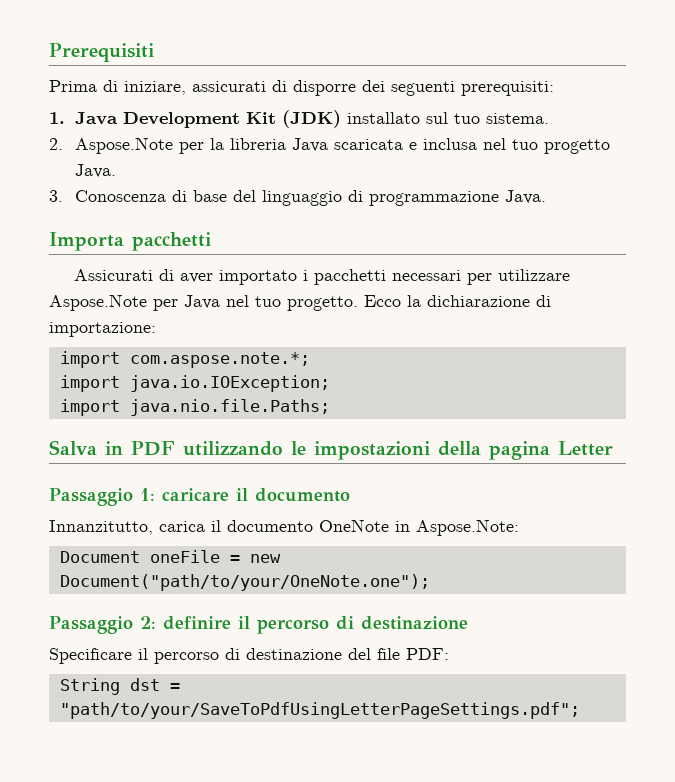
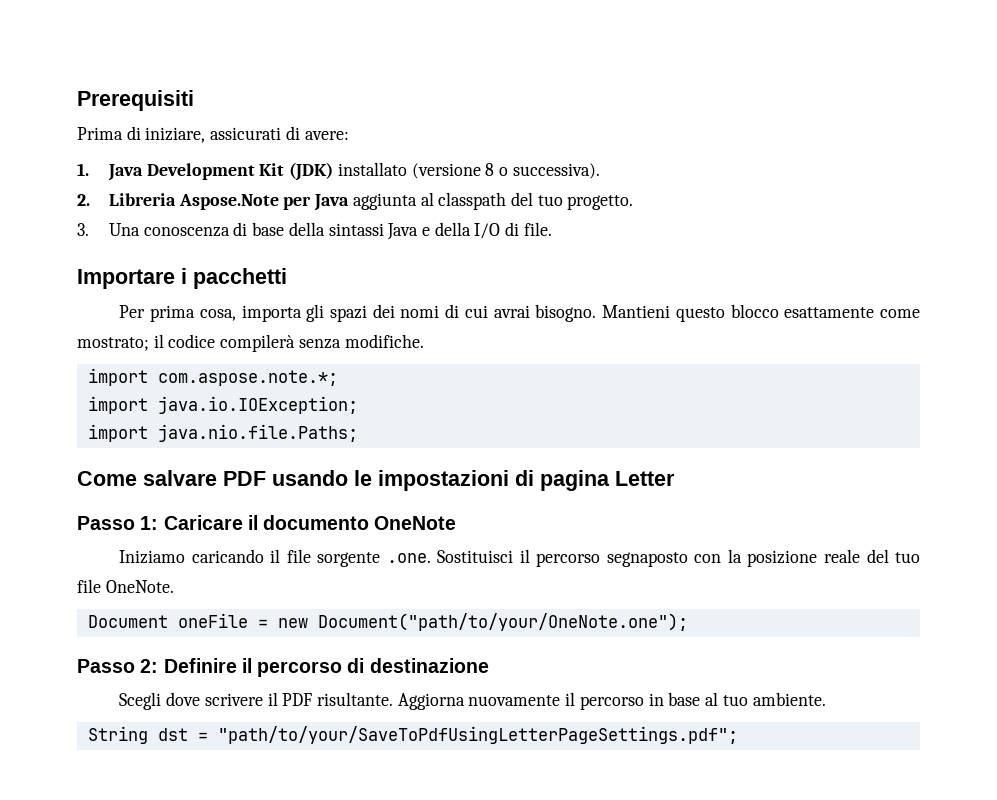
- Prima di iniziare, assicurati di disporre dei seguenti prerequisiti:
+ Prima di iniziare, assicurati di avere:
- 1. Java Development Kit (JDK) installato sul tuo sistema.
- 2. Aspose.Note per la libreria Java scaricata e inclusa nel tuo progetto Java.
- 3. Conoscenza di base del linguaggio di programmazione Java.
- Importa pacchetti
- Assicurati di aver importato i pacchetti necessari per utilizzare Aspose.Note per Java nel tuo progetto. Ecco la dichiarazione di importazione:
+ 1. Java Development Kit (JDK) installato (versione 8 o successiva).
+ 2. Libreria Aspose.Note per Java aggiunta al classpath del tuo progetto.
+ 3. Una conoscenza di base della sintassi Java e della I/O di file.
+ Importare i pacchetti
+ Per prima cosa, importa gli spazi dei nomi di cui avrai bisogno. Mantieni questo blocco esattamente come mostrato; il codice compilerà senza modifiche.
- Salva in PDF utilizzando le impostazioni della pagina Letter
+ Come salvare PDF usando le impostazioni di pagina Letter
- Passaggio 1: caricare il documento
- Innanzitutto, carica il documento OneNote in Aspose.Note:
+ Passo 1: Caricare il documento OneNote
+ Iniziamo caricando il file sorgente .one. Sostituisci il percorso segnaposto con la posizione reale del tuo file OneNote.
- Passaggio 2: definire il percorso di destinazione
+ Passo 2: Definire il percorso di destinazione
- Specificare il percorso di destinazione del file PDF:
+ Scegli dove scrivere il PDF risultante. Aggiorna nuovamente il percorso in base al tuo ambiente.

